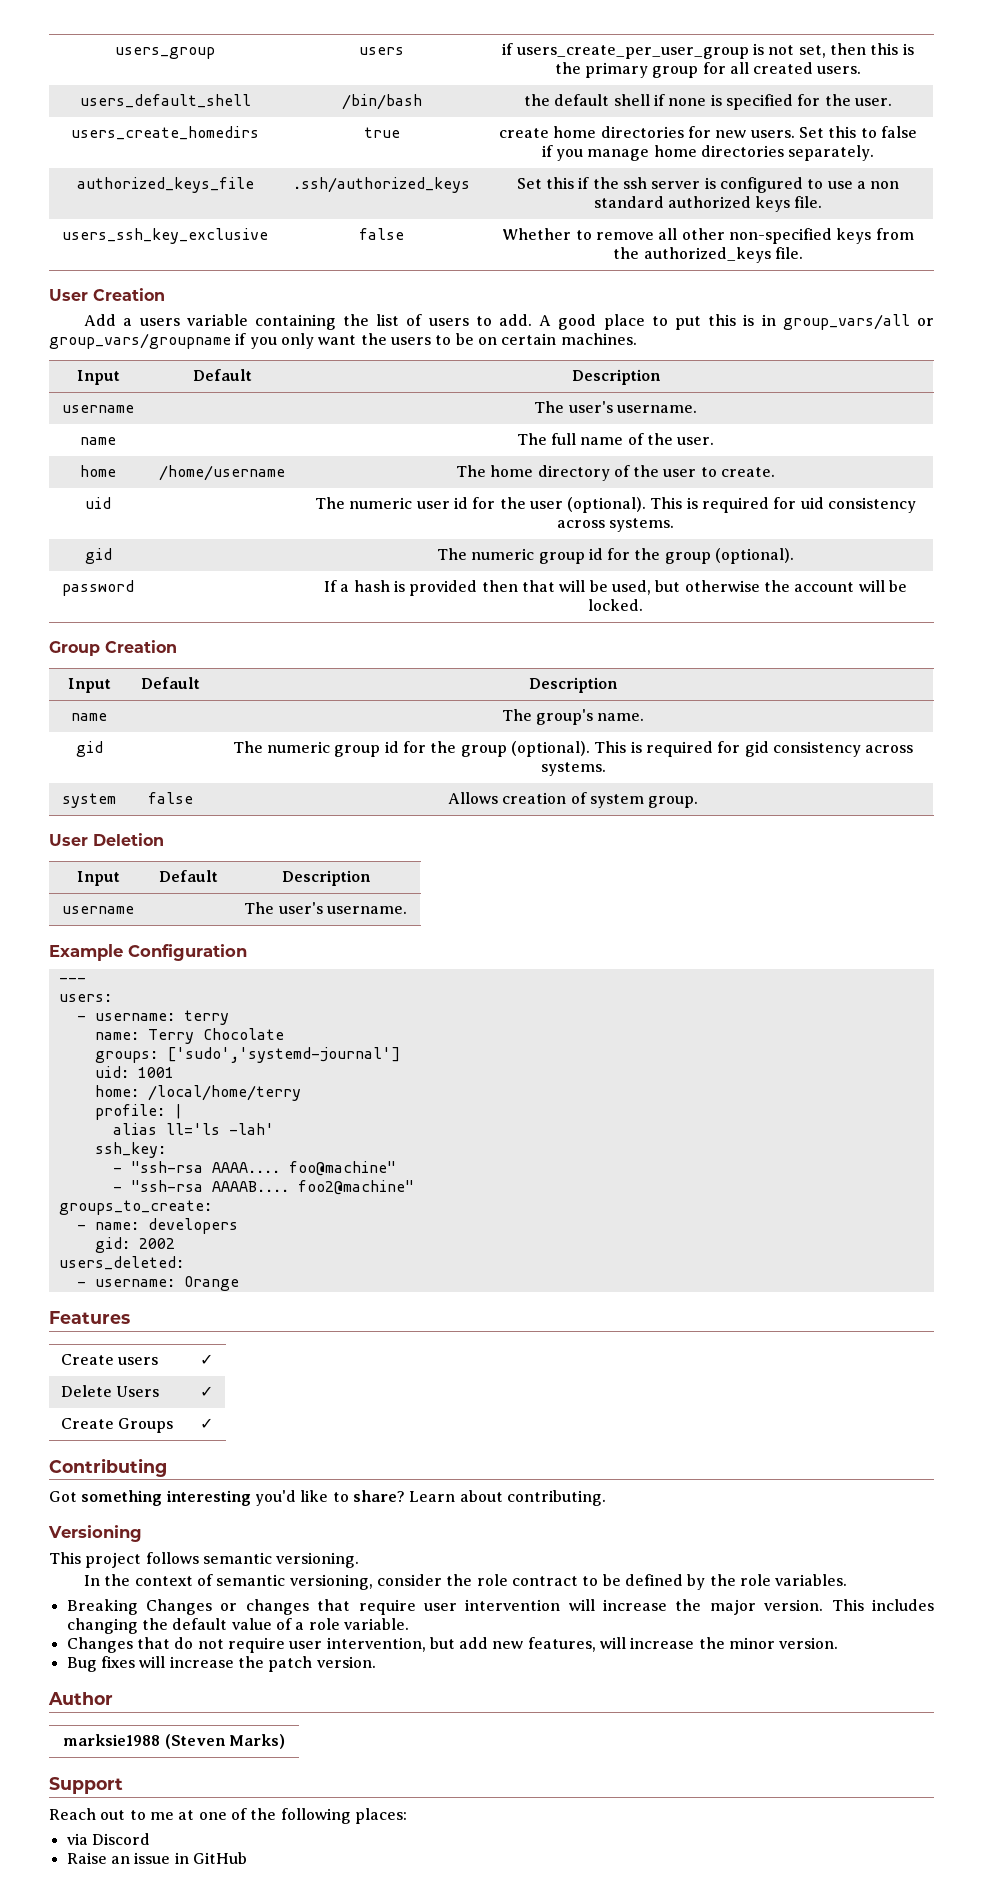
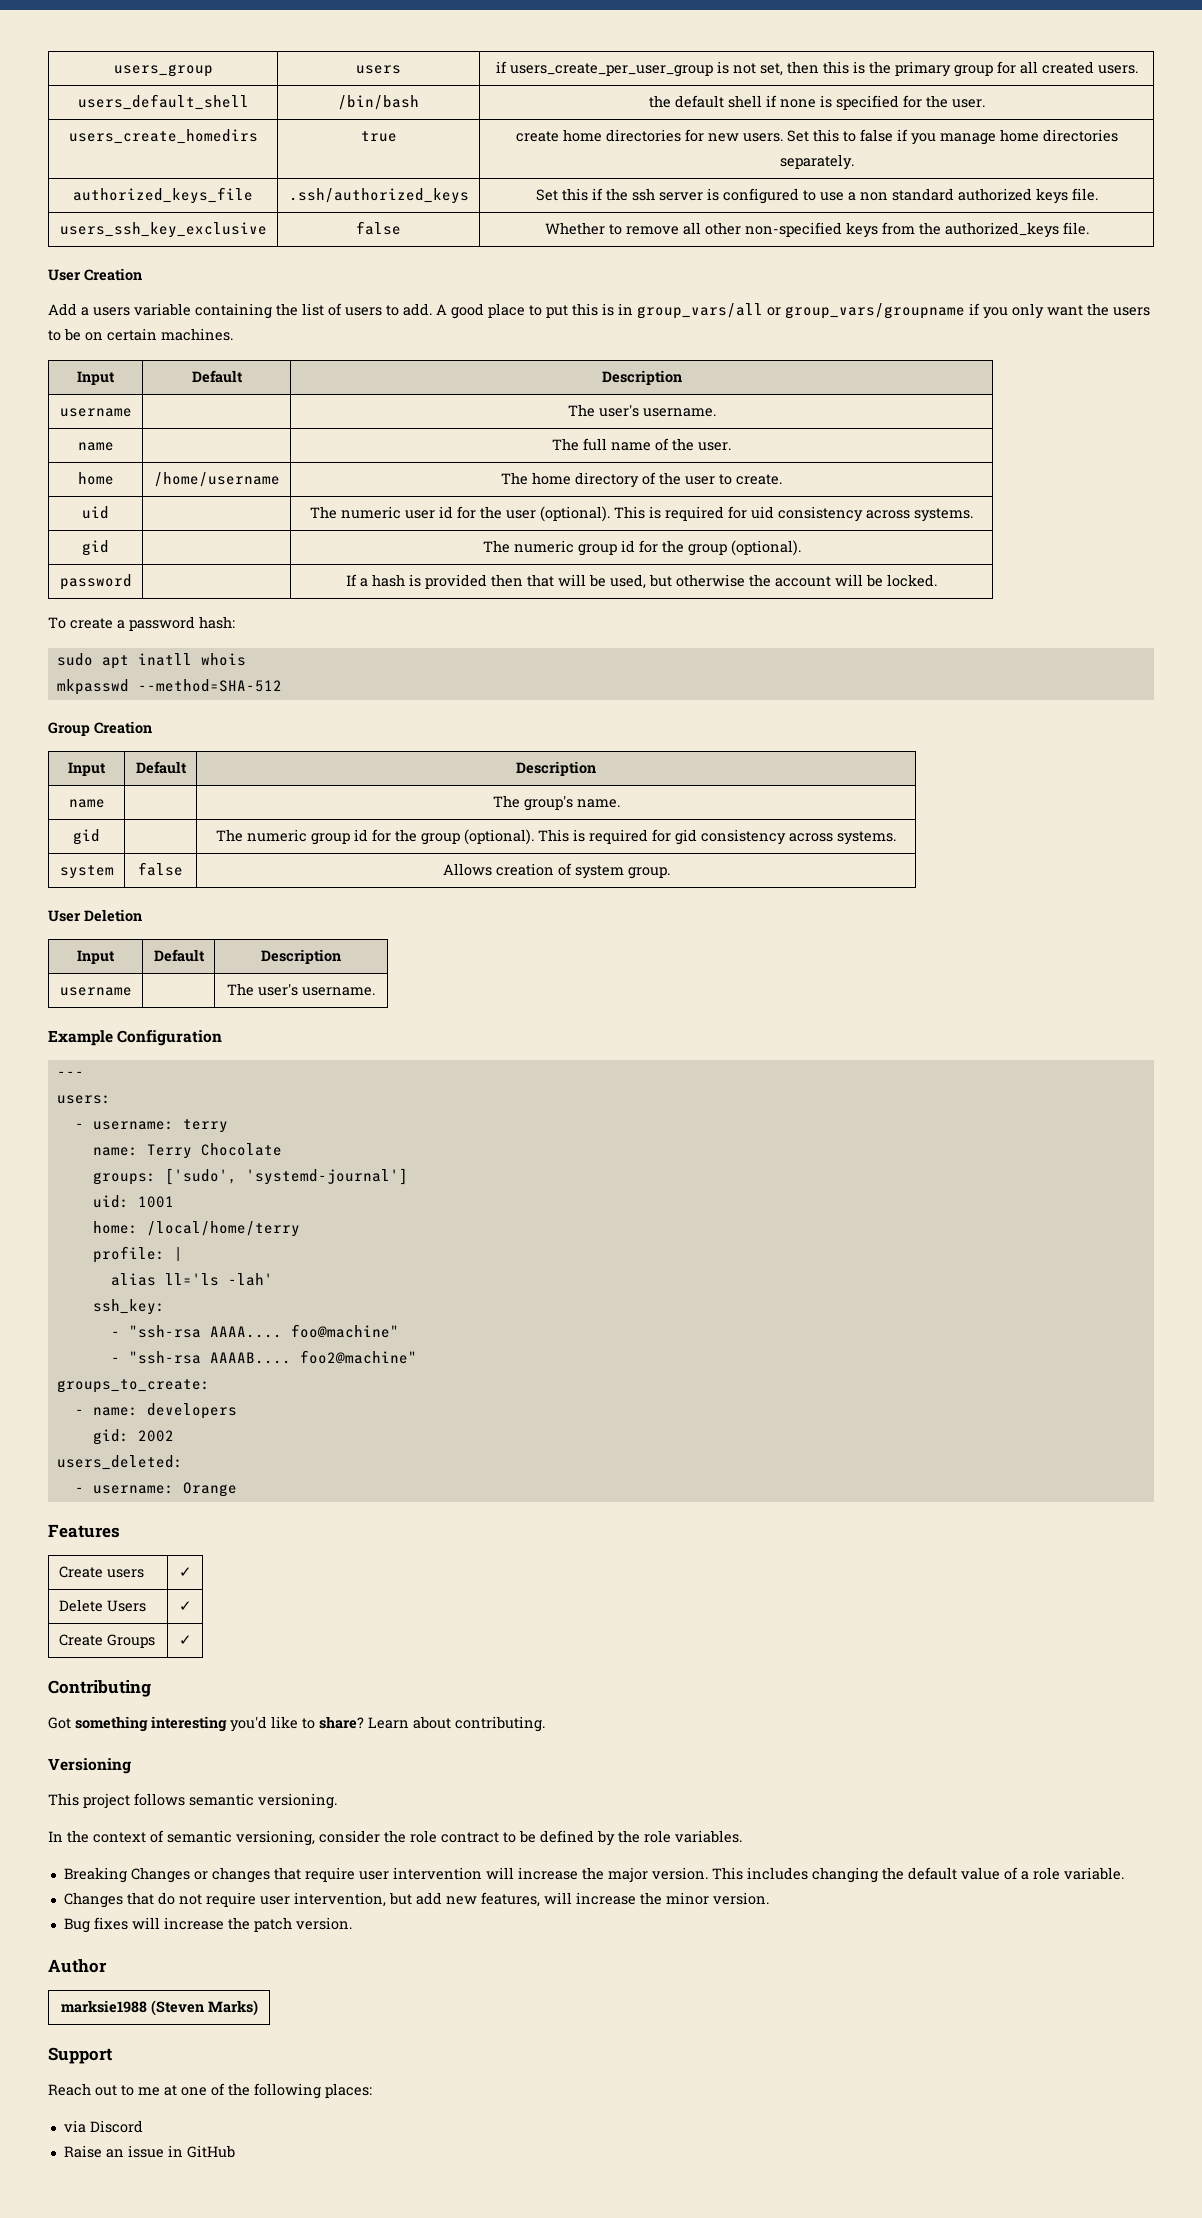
+ To create a password hash:
+ sudo apt inatll whois
+ mkpasswd --method=SHA-512
- groups: ['sudo','systemd-journal']
+ groups: ['sudo', 'systemd-journal']

